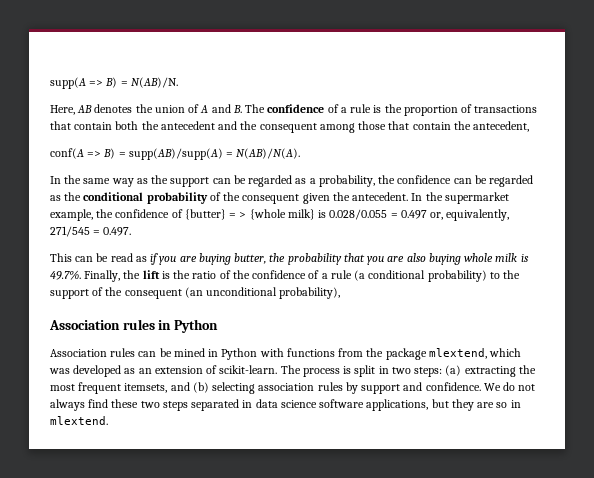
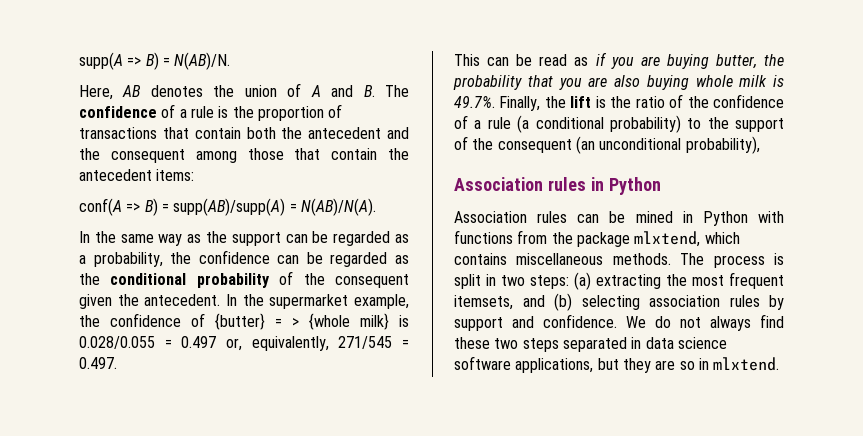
- Here, AB denotes the union of A and B. The confidence of a rule is the proportion of transactions that contain both the antecedent and the consequent among those that contain the antecedent,
+ Here, AB denotes the union of A and B. The confidence of a rule is the proportion of transactions that contain both the antecedent and the consequent among those that contain the antecedent items:
- Association rules can be mined in Python with functions from the package mlextend, which was developed as an extension of scikit-learn.
+ Association rules can be mined in Python with functions from the package mlxtend, which contains miscellaneous methods.
- We do not always find these two steps separated in data science software applications, but they are so in mlextend.
+ We do not always find these two steps separated in data science software applications, but they are so in mlxtend.

